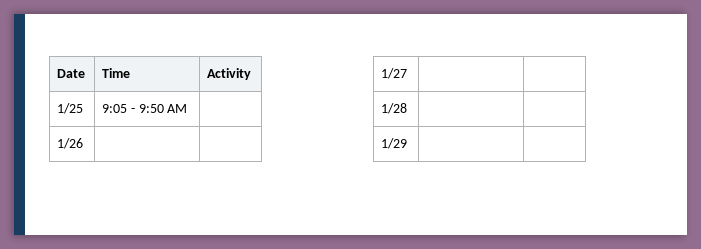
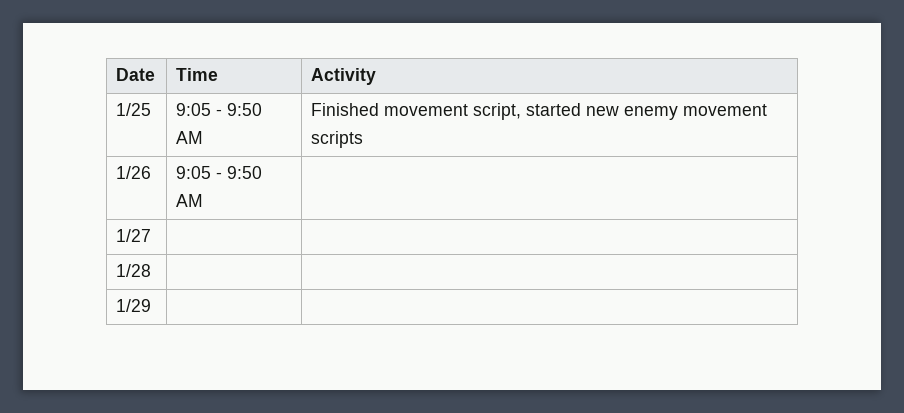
- 1/25 | 9:05 - 9:50 AM |
- 1/26 | |
+ 1/25 | 9:05 - 9:50 AM | Finished movement script, started new enemy movement scripts
+ 1/26 | 9:05 - 9:50 AM |

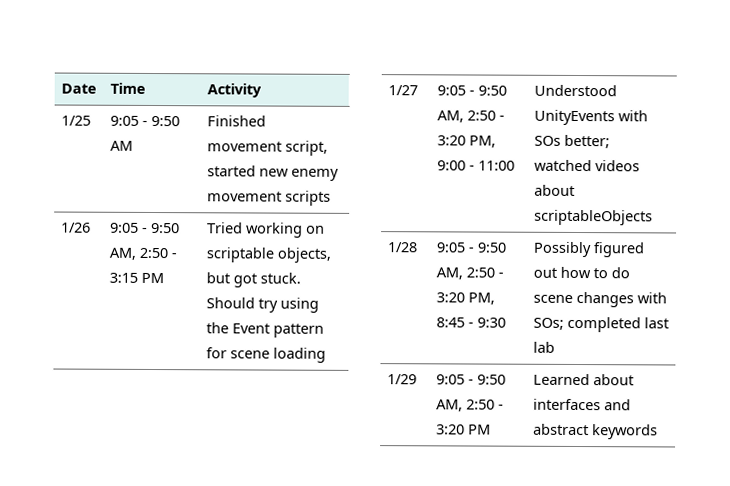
- 1/26 | 9:05 - 9:50 AM |
- 1/27 | |
- 1/28 | |
- 1/29 | |
+ 1/26 | 9:05 - 9:50 AM, 2:50 - 3:15 PM | Tried working on scriptable objects, but got stuck. Should try using the Event pattern for scene loading
+ 1/27 | 9:05 - 9:50 AM, 2:50 - 3:20 PM, 9:00 - 11:00 | Understood UnityEvents with SOs better; watched videos about scriptableObjects
+ 1/28 | 9:05 - 9:50 AM, 2:50 - 3:20 PM, 8:45 - 9:30 | Possibly figured out how to do scene changes with SOs; completed last lab
+ 1/29 | 9:05 - 9:50 AM, 2:50 - 3:20 PM | Learned about interfaces and abstract keywords

